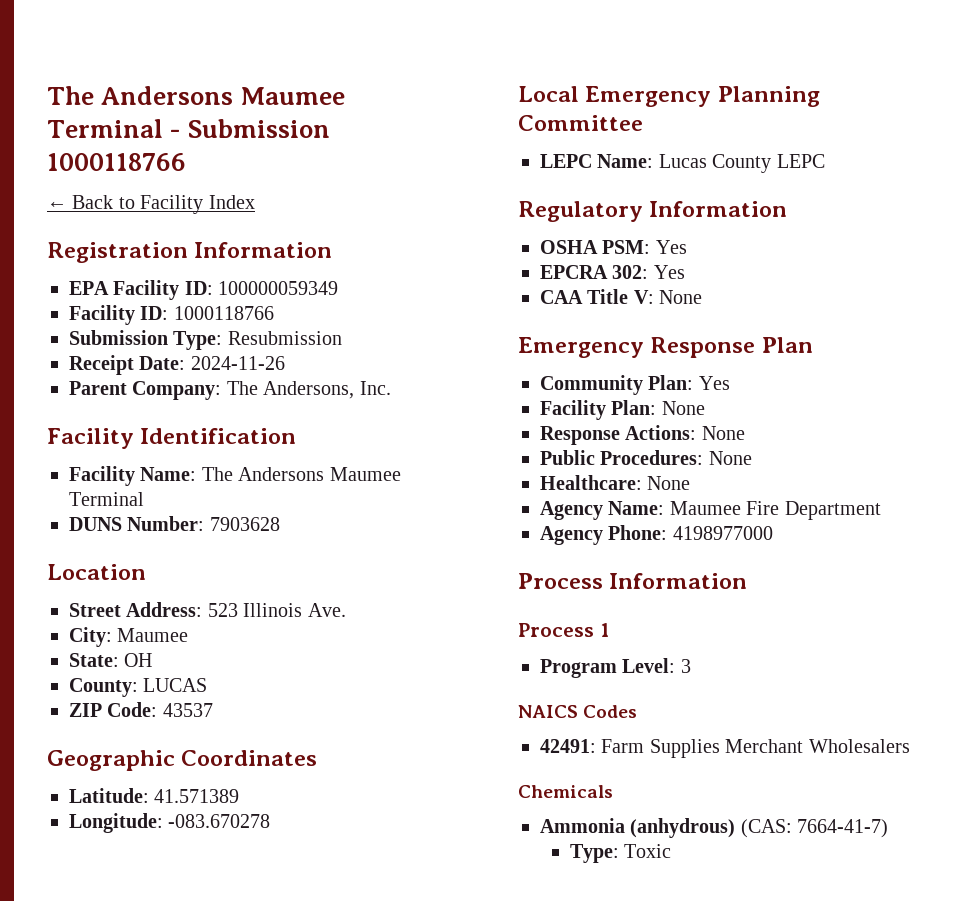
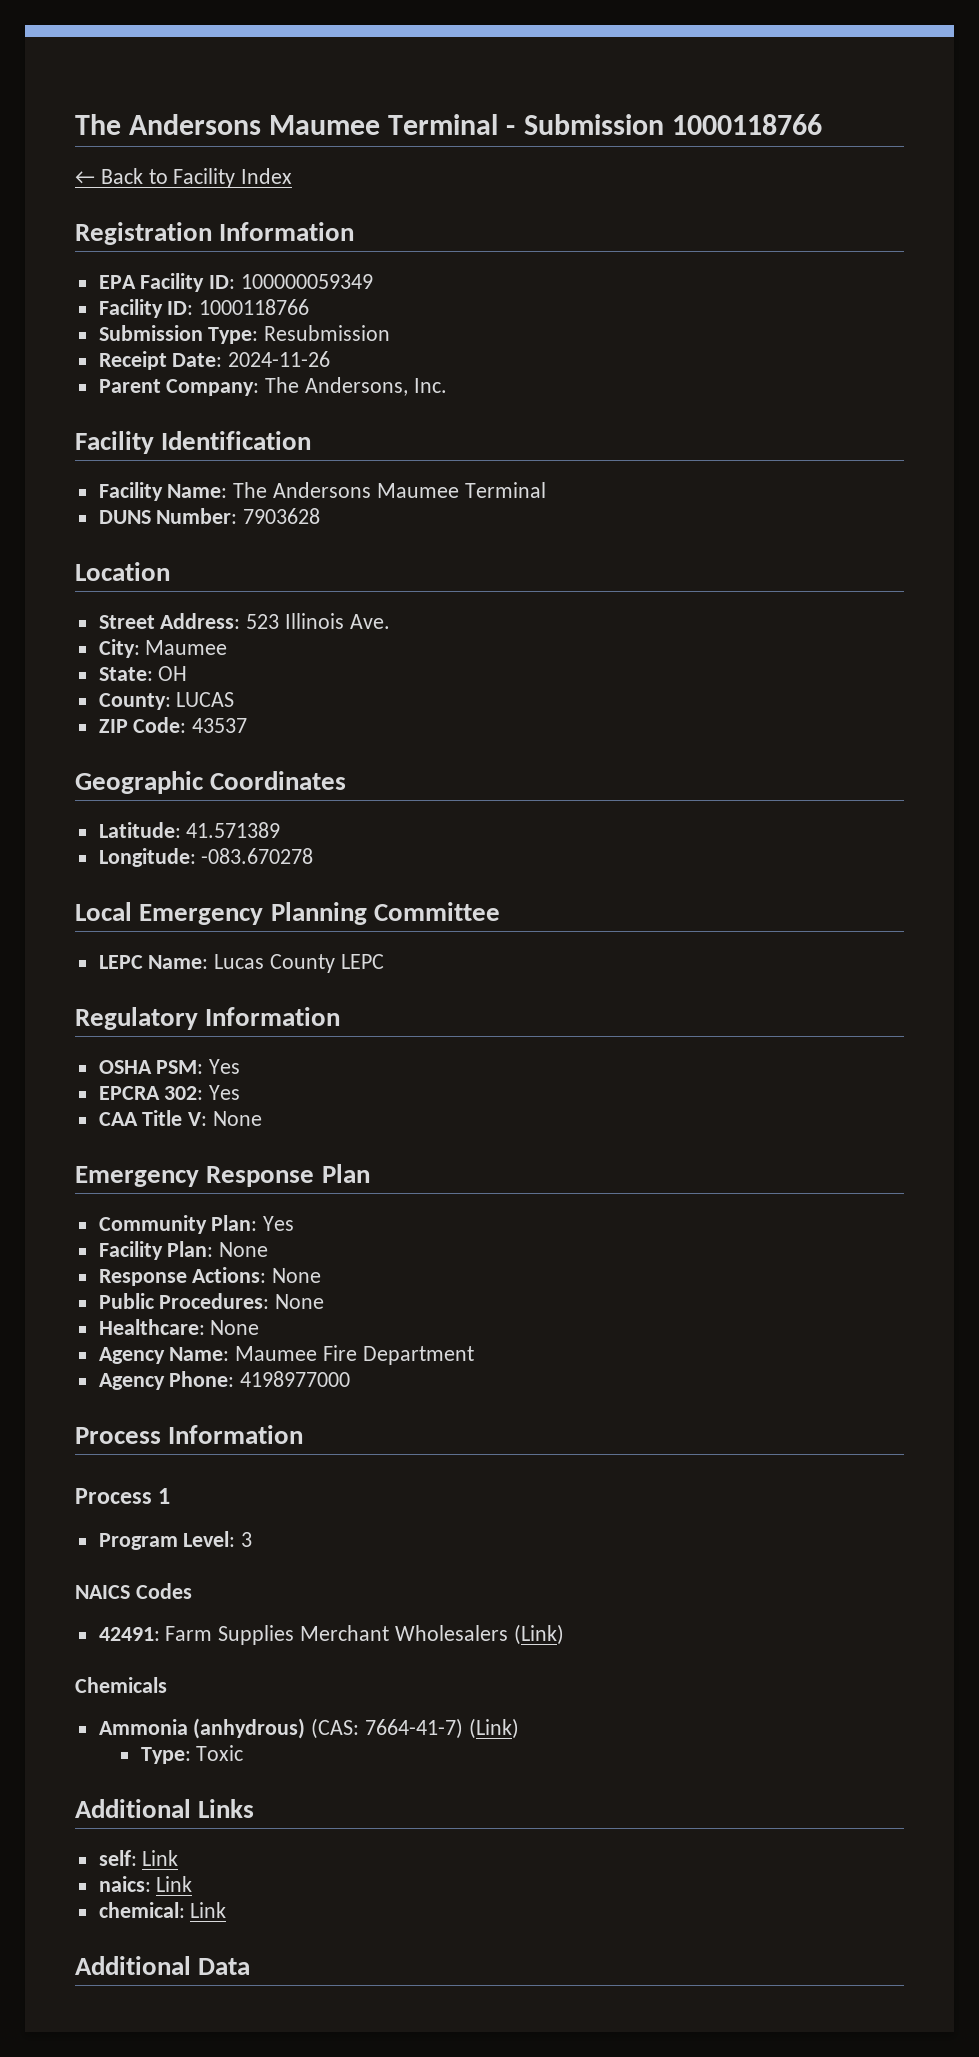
- 42491: Farm Supplies Merchant Wholesalers
+ 42491: Farm Supplies Merchant Wholesalers (Link)
- Ammonia (anhydrous) (CAS: 7664-41-7)
+ Ammonia (anhydrous) (CAS: 7664-41-7) (Link)
+ Additional Links
+ self: Link
+ naics: Link
+ chemical: Link
+ Additional Data

